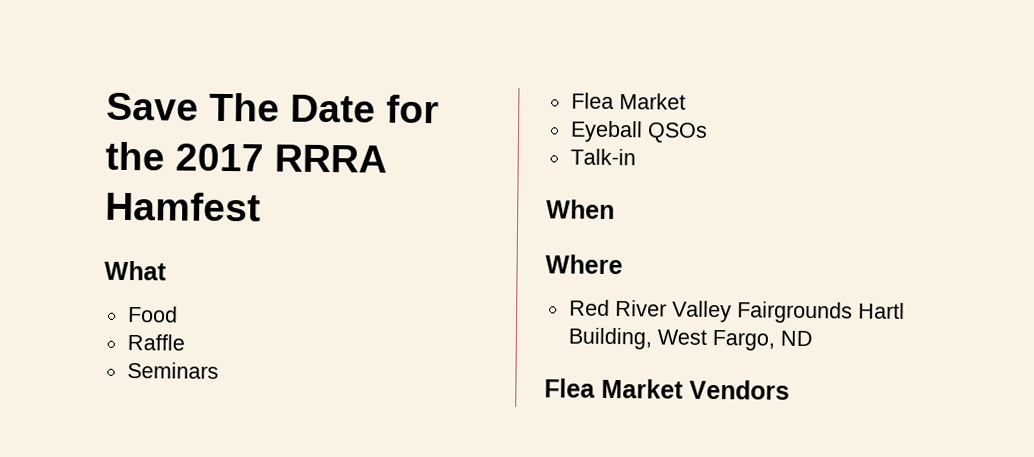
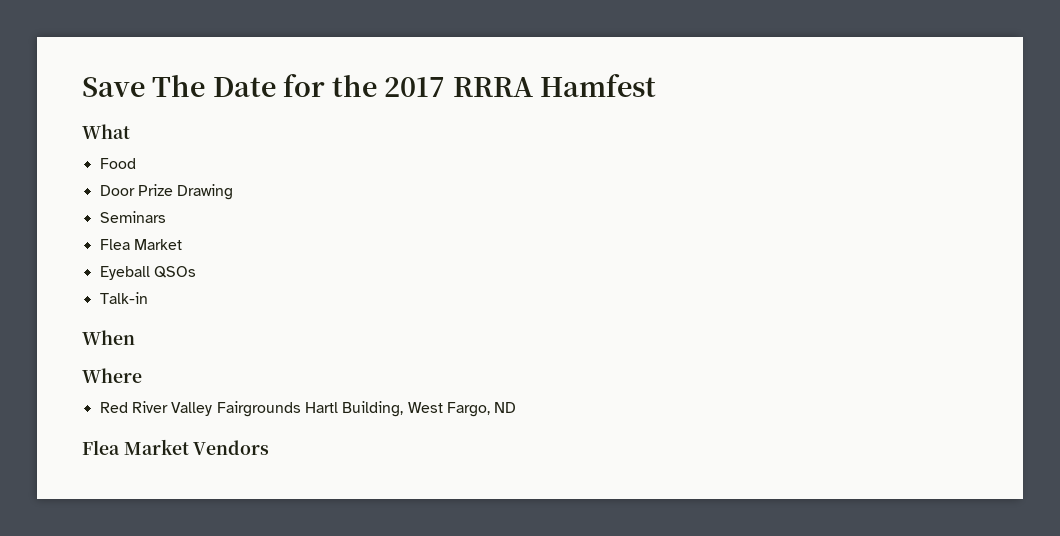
- Raffle
+ Door Prize Drawing

